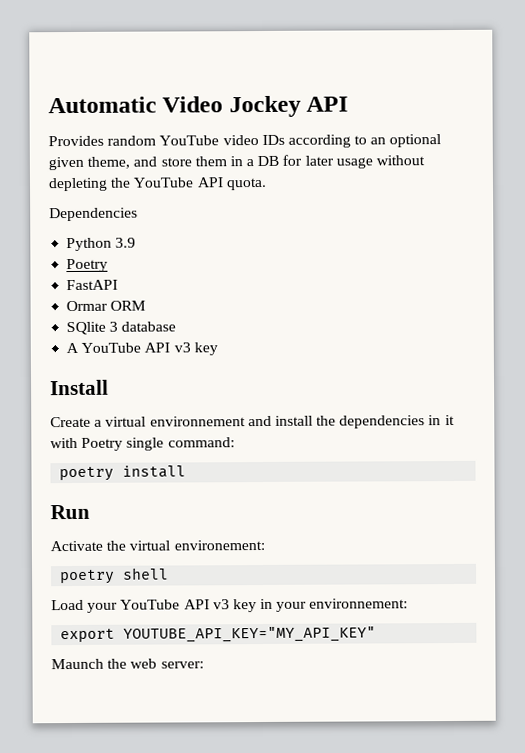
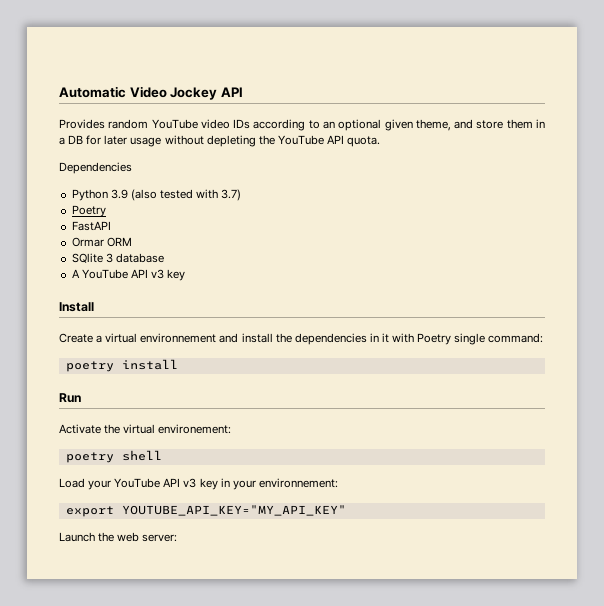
- Python 3.9
+ Python 3.9 (also tested with 3.7)
- Maunch the web server:
+ Launch the web server:

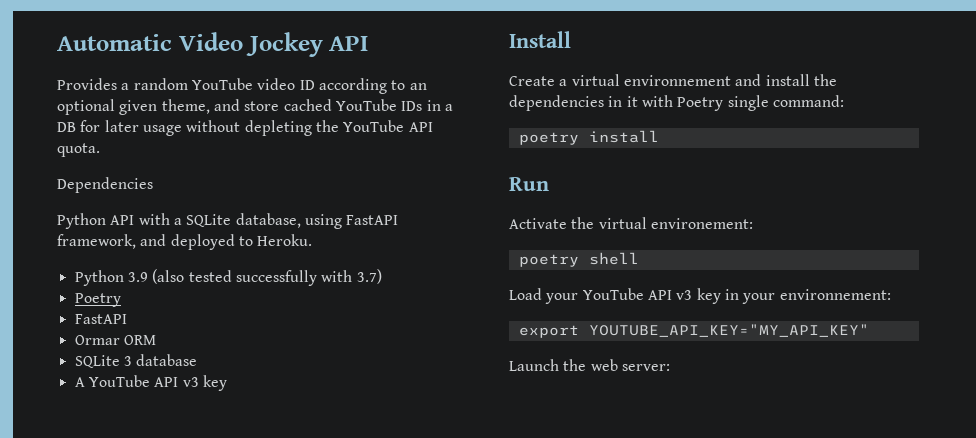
- Provides random YouTube video IDs according to an optional given theme, and store them in a DB for later usage without depleting the YouTube API quota.
+ Provides a random YouTube video ID according to an optional given theme, and store cached YouTube IDs in a DB for later usage without depleting the YouTube API quota.
+ Python API with a SQLite database, using FastAPI framework, and deployed to Heroku.
- Python 3.9 (also tested with 3.7)
+ Python 3.9 (also tested successfully with 3.7)
- SQlite 3 database
+ SQLite 3 database

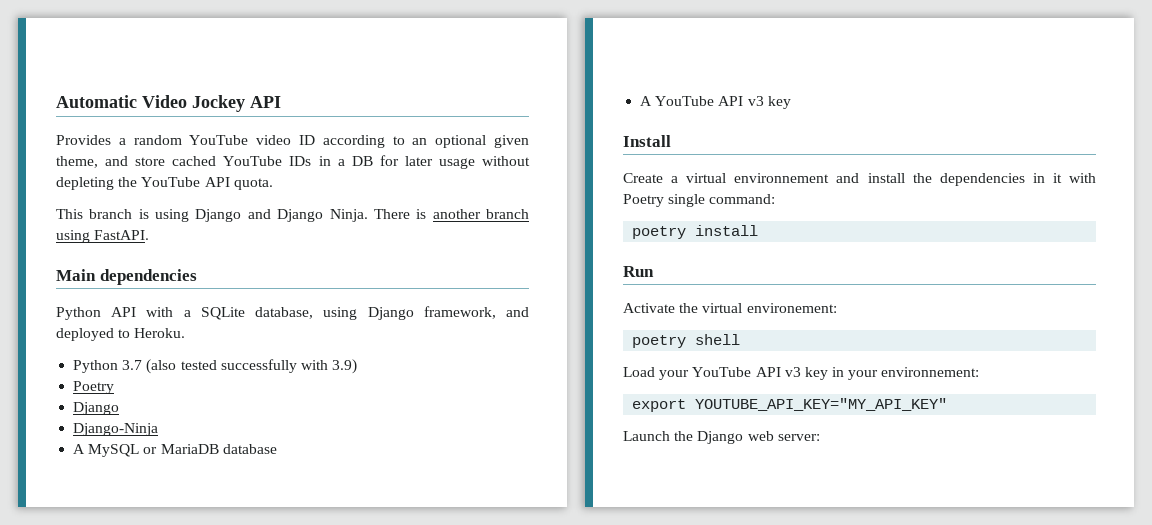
- Dependencies
+ This branch is using Django and Django Ninja. There is another branch using FastAPI.
+ Main dependencies
- Python API with a SQLite database, using FastAPI framework, and deployed to Heroku.
+ Python API with a SQLite database, using Django framework, and deployed to Heroku.
- Python 3.9 (also tested successfully with 3.7)
+ Python 3.7 (also tested successfully with 3.9)
  Poetry
- FastAPI
- Ormar ORM
- SQLite 3 database
+ Django
+ Django-Ninja
+ A MySQL or MariaDB database
- Launch the web server:
+ Launch the Django web server:

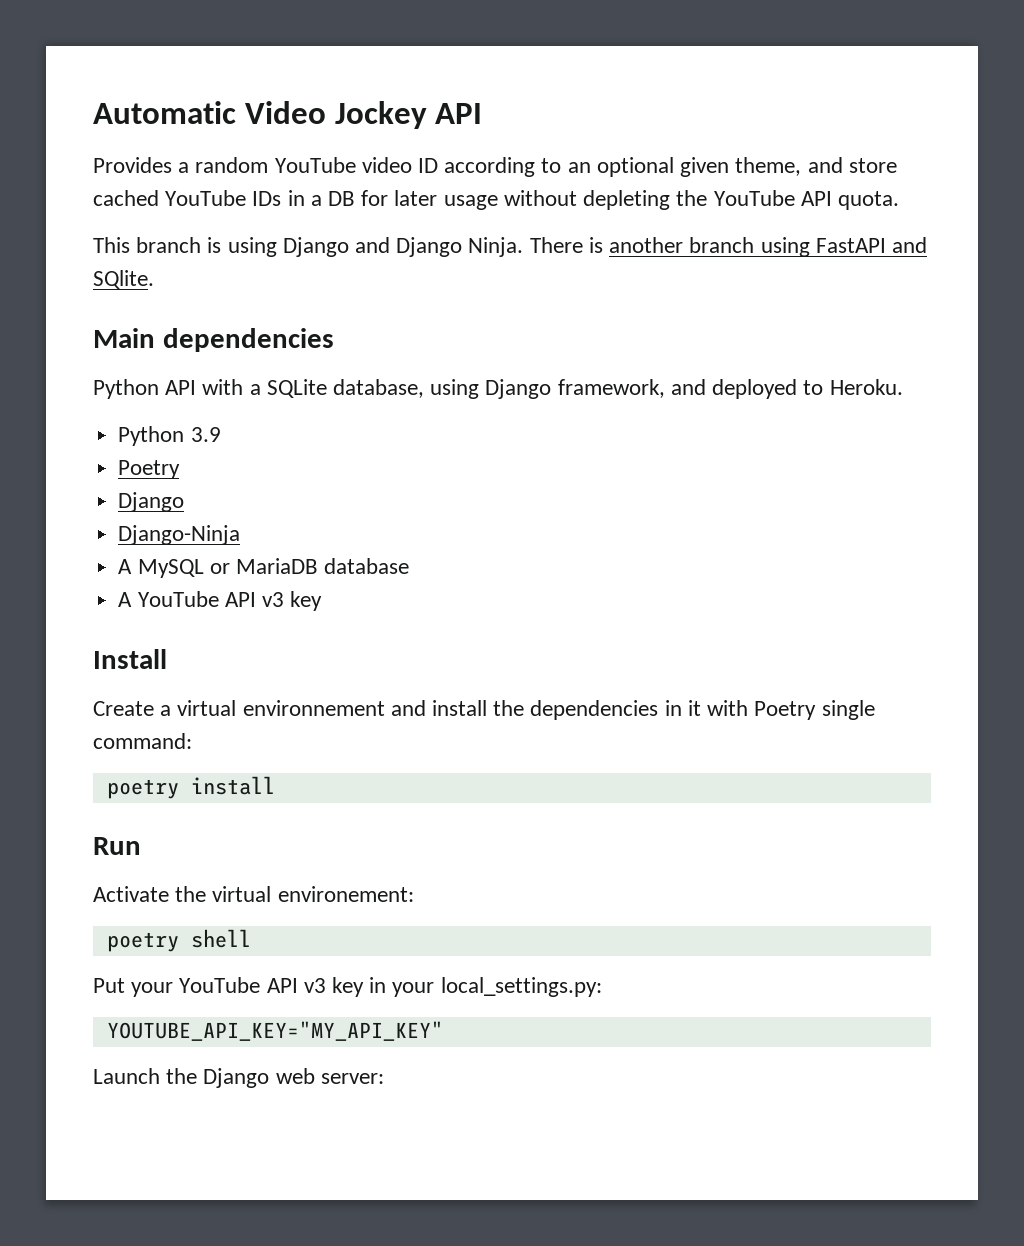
- There is another branch using FastAPI.
+ There is another branch using FastAPI and SQlite.
- Python 3.7 (also tested successfully with 3.9)
+ Python 3.9
- Load your YouTube API v3 key in your environnement:
- export YOUTUBE_API_KEY="MY_API_KEY"
+ Put your YouTube API v3 key in your local_settings.py:
+ YOUTUBE_API_KEY="MY_API_KEY"

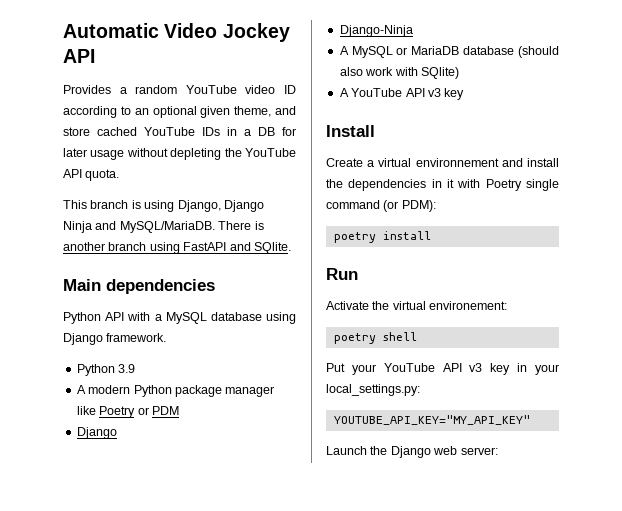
- This branch is using Django and Django Ninja.
+ This branch is using Django, Django Ninja and MySQL/MariaDB.
- Python API with a SQLite database, using Django framework, and deployed to Heroku.
+ Python API with a MySQL database using Django framework.
  Python 3.9
- Poetry
+ A modern Python package manager like Poetry or PDM
- A MySQL or MariaDB database
+ A MySQL or MariaDB database (should also work with SQlite)
- Create a virtual environnement and install the dependencies in it with Poetry single command:
+ Create a virtual environnement and install the dependencies in it with Poetry single command (or PDM):

